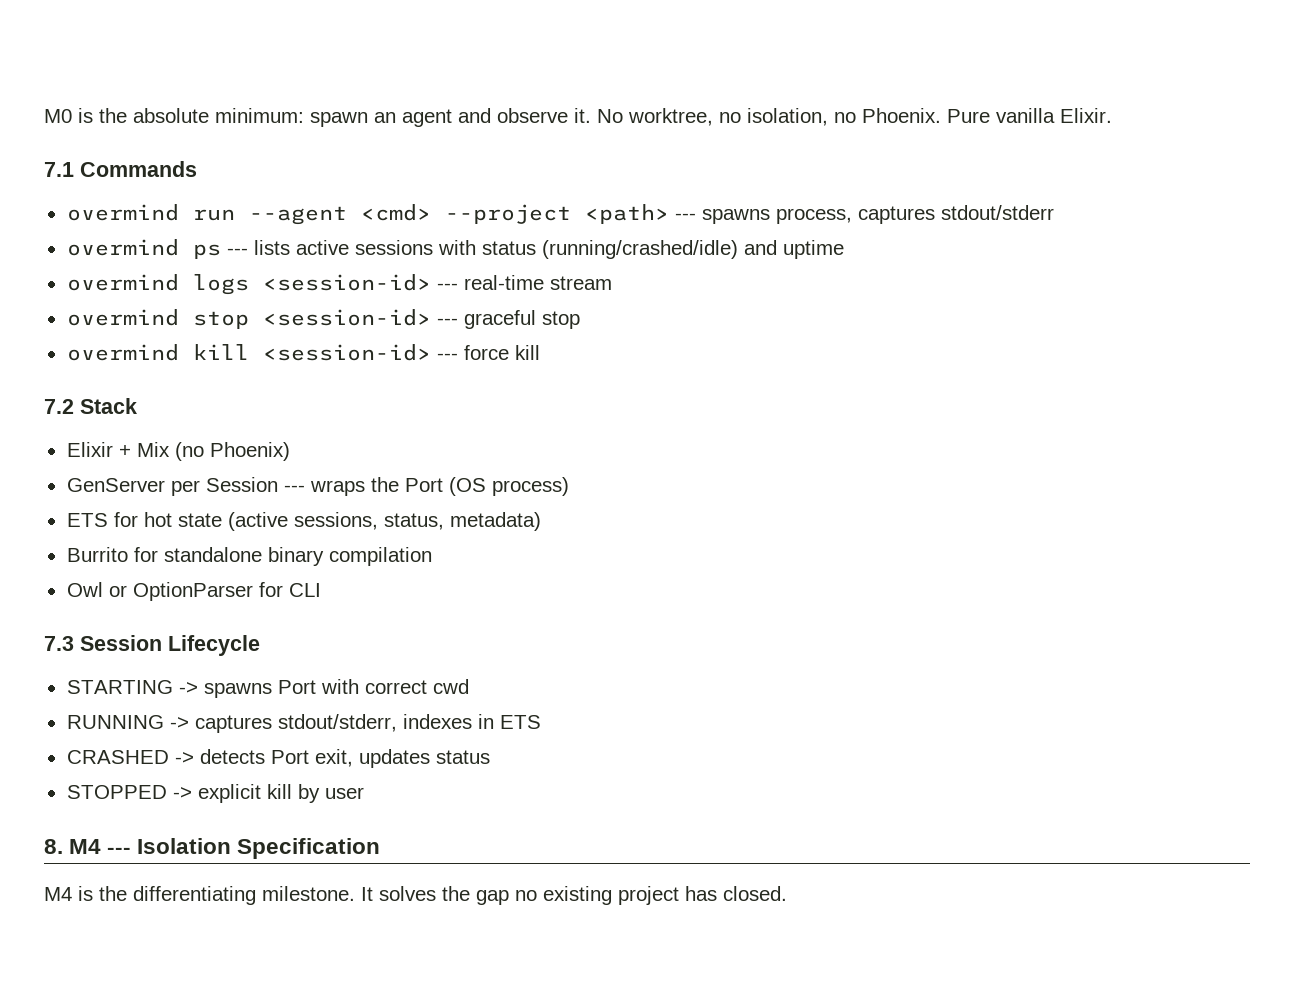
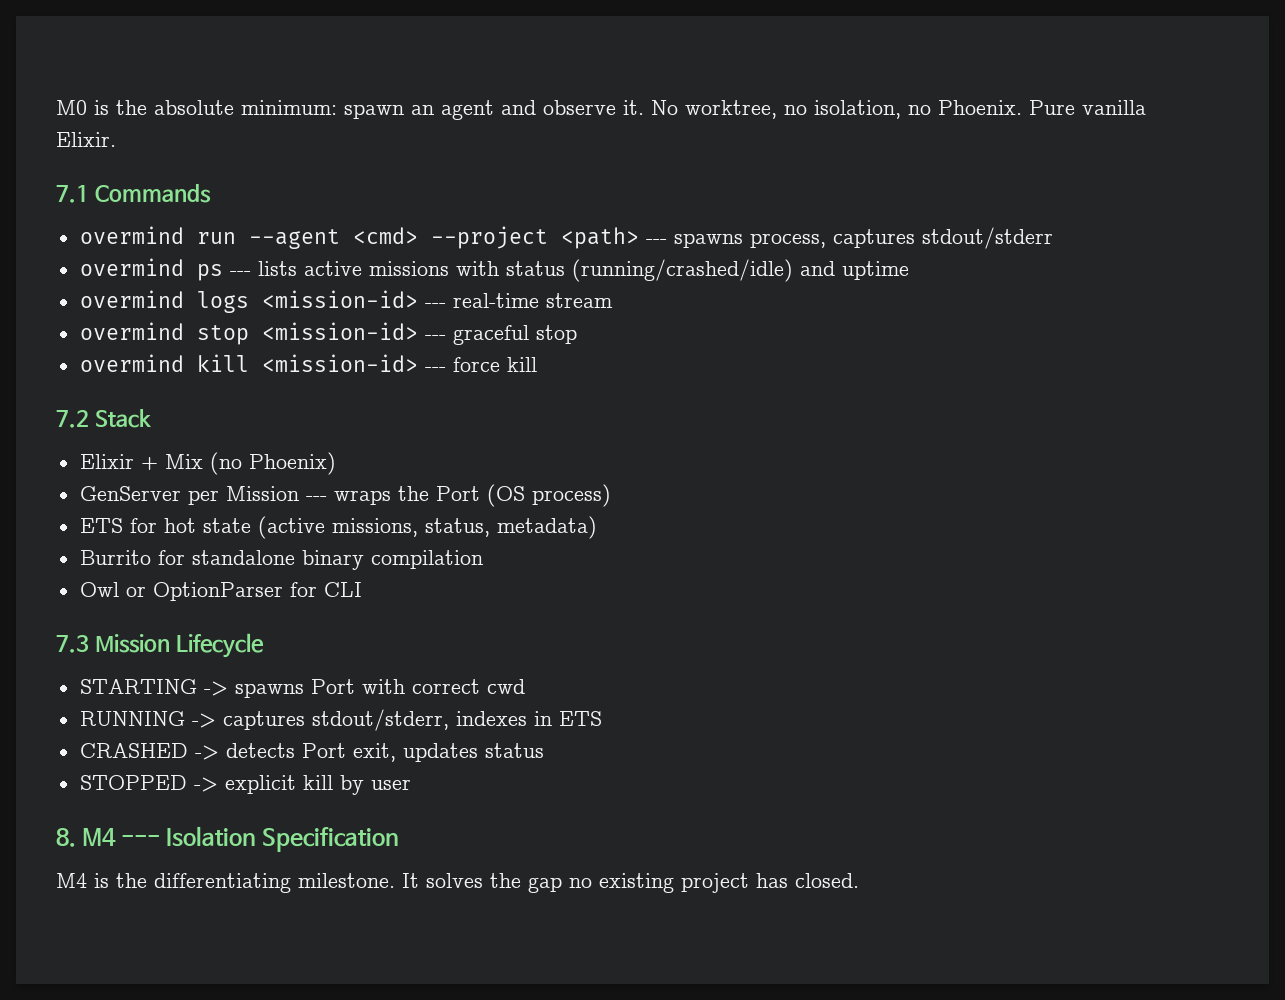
- overmind ps --- lists active sessions with status (running/crashed/idle) and uptime
+ overmind ps --- lists active missions with status (running/crashed/idle) and uptime
- overmind logs <session-id> --- real-time stream
+ overmind logs <mission-id> --- real-time stream
- overmind stop <session-id> --- graceful stop
+ overmind stop <mission-id> --- graceful stop
- overmind kill <session-id> --- force kill
+ overmind kill <mission-id> --- force kill
- GenServer per Session --- wraps the Port (OS process)
+ GenServer per Mission --- wraps the Port (OS process)
- ETS for hot state (active sessions, status, metadata)
+ ETS for hot state (active missions, status, metadata)
- 7.3 Session Lifecycle
+ 7.3 Mission Lifecycle

